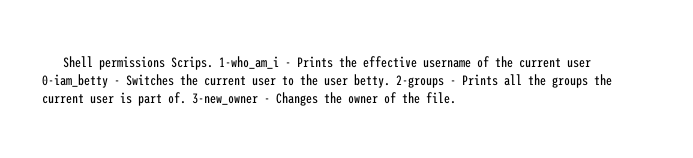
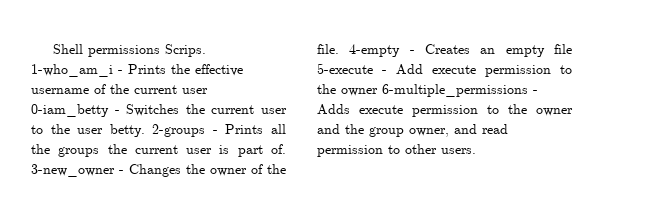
+ 4-empty - Creates an empty file 5-execute - Add execute permission to the owner 6-multiple_permissions - Adds execute permission to the owner and the group owner, and read permission to other users.

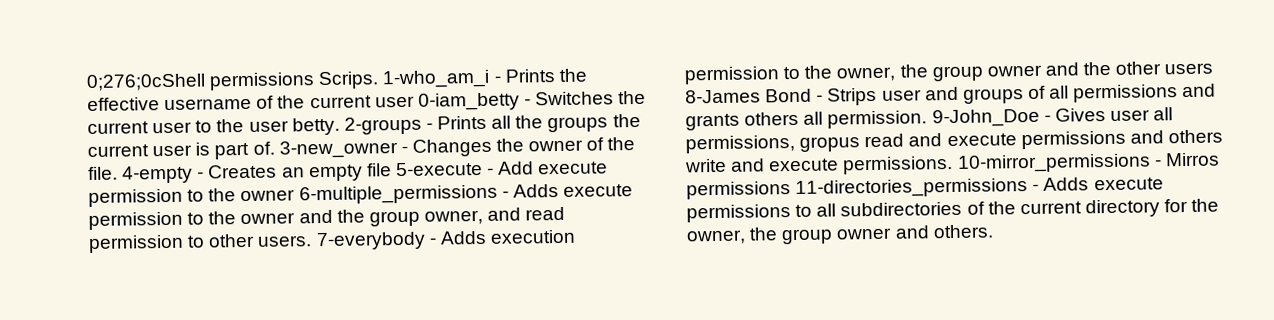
- Shell permissions Scrips.
+ 0;276;0cShell permissions Scrips.
+ 7-everybody - Adds execution permission to the owner, the group owner and the other users 8-James Bond - Strips user and groups of all permissions and grants others all permission. 9-John_Doe - Gives user all permissions, gropus read and execute permissions and others write and execute permissions. 10-mirror_permissions - Mirros permissions 11-directories_permissions - Adds execute permissions to all subdirectories of the current directory for the owner, the group owner and others.

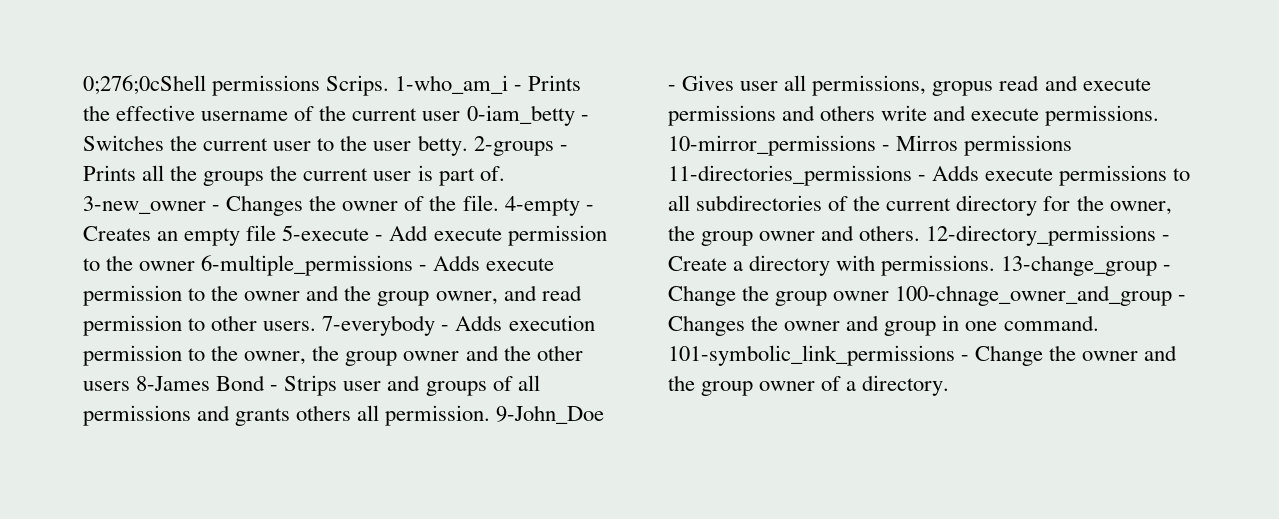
+ 12-directory_permissions - Create a directory with permissions. 13-change_group - Change the group owner 100-chnage_owner_and_group - Changes the owner and group in one command. 101-symbolic_link_permissions - Change the owner and the group owner of a directory.

